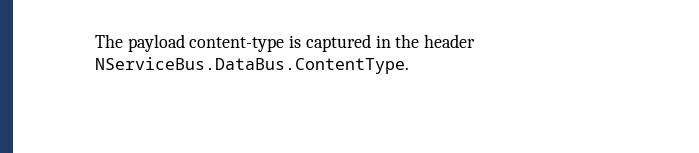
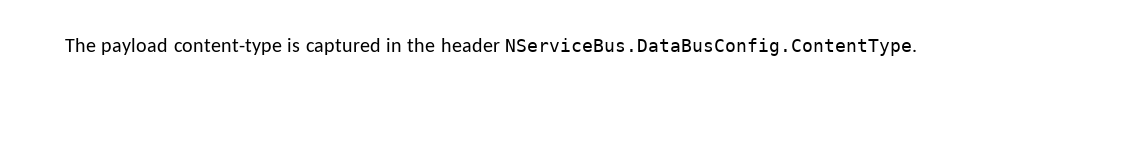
- The payload content-type is captured in the header NServiceBus.DataBus.ContentType.
+ The payload content-type is captured in the header NServiceBus.DataBusConfig.ContentType.

